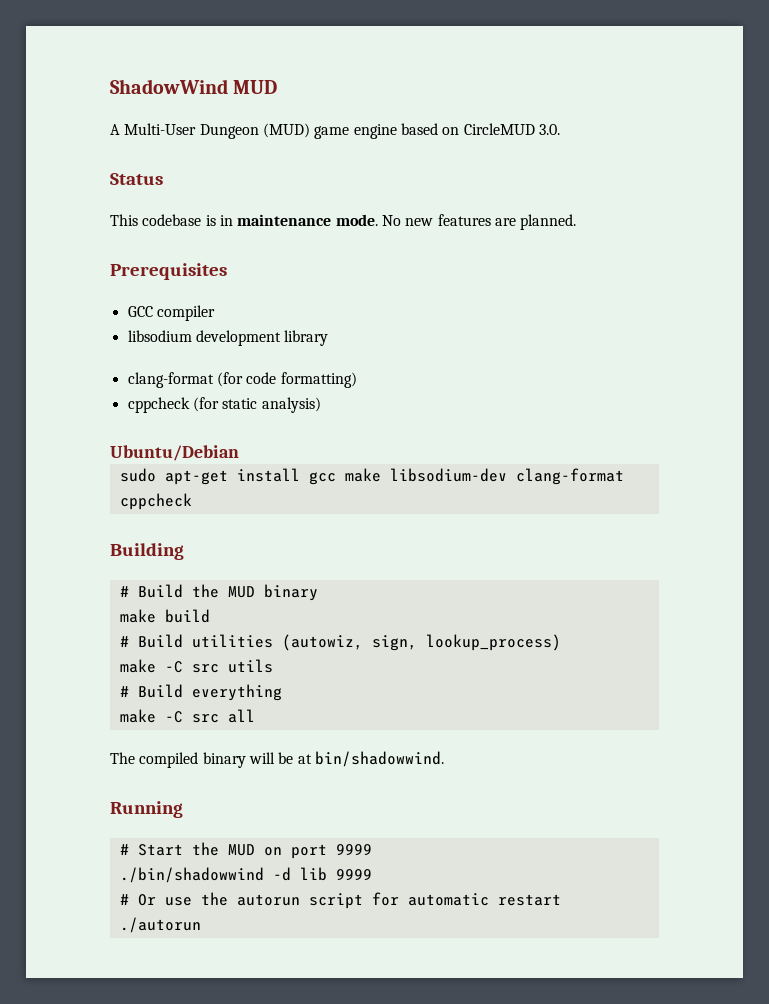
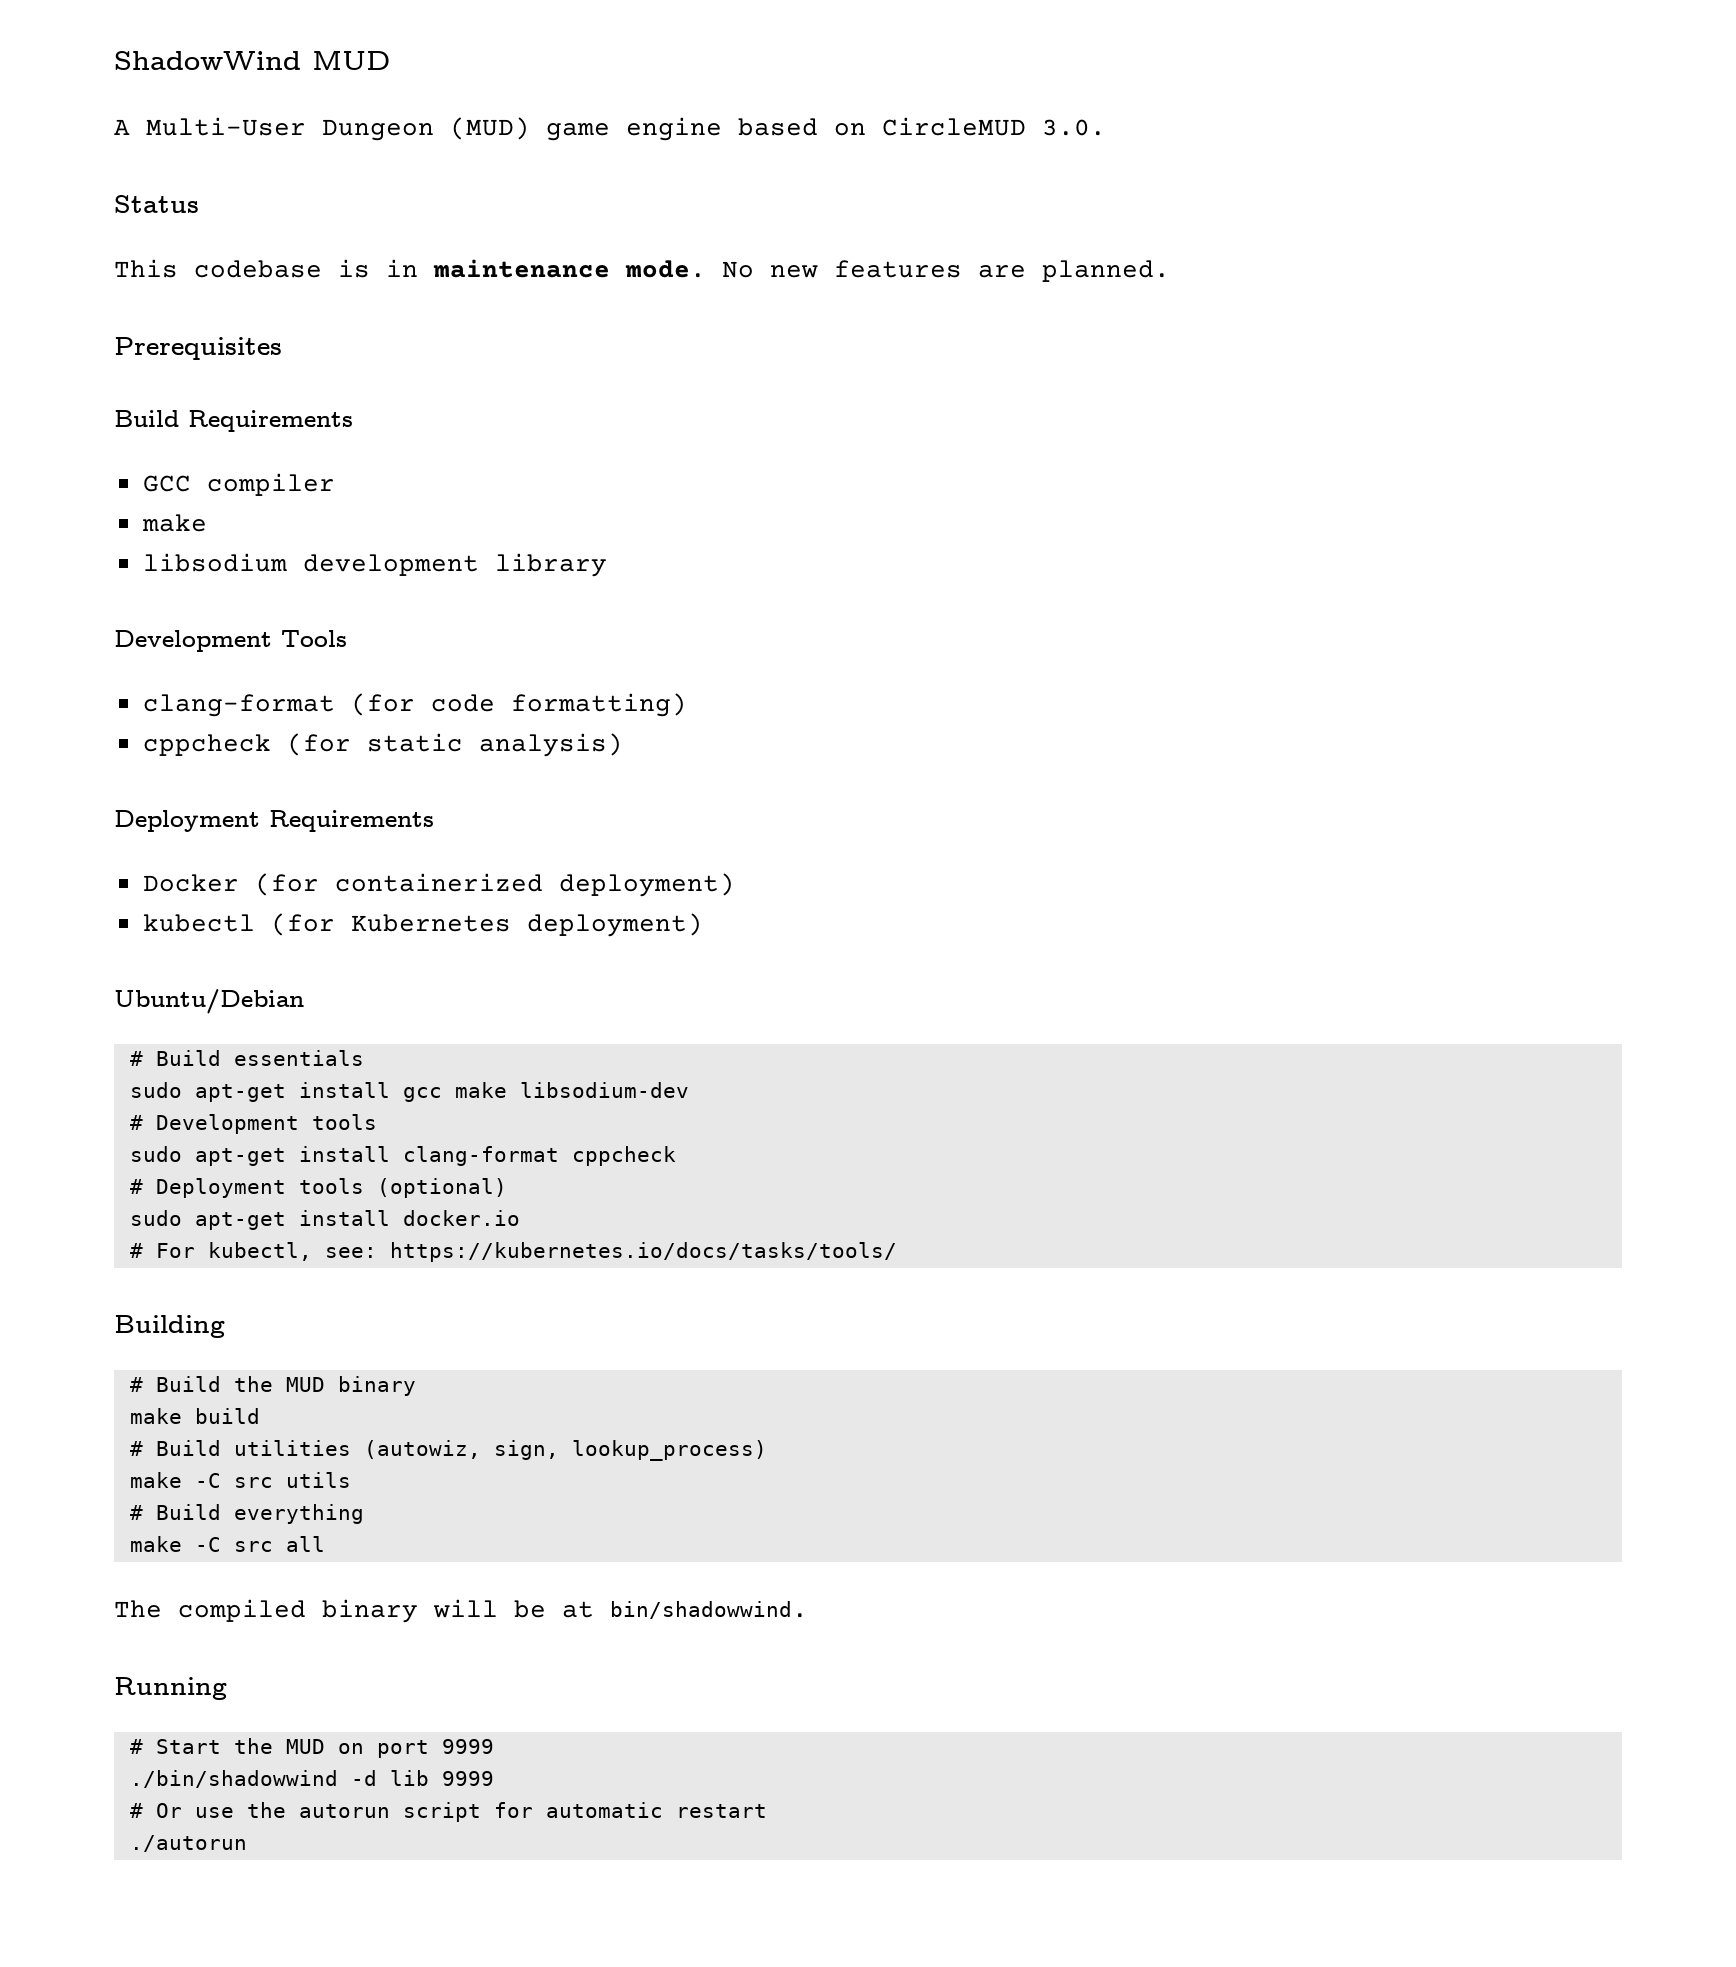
+ Build Requirements
  GCC compiler
+ make
+ Development Tools
+ Deployment Requirements
+ Docker (for containerized deployment)
+ kubectl (for Kubernetes deployment)
  Ubuntu/Debian
+ # Build essentials
- sudo apt-get install gcc make libsodium-dev clang-format cppcheck
+ sudo apt-get install gcc make libsodium-dev
+ # Development tools
+ sudo apt-get install clang-format cppcheck
+ # Deployment tools (optional)
+ sudo apt-get install docker.io
+ # For kubectl, see: https://kubernetes.io/docs/tasks/tools/

